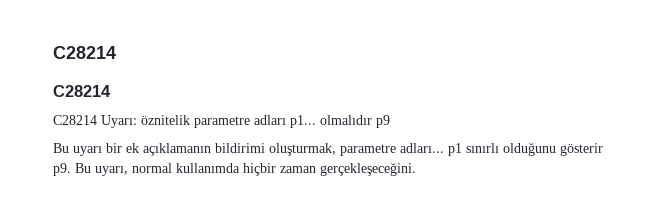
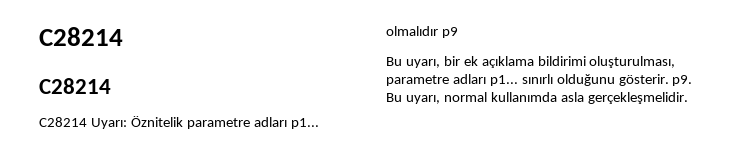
- C28214 Uyarı: öznitelik parametre adları p1... olmalıdır p9
+ C28214 Uyarı: Öznitelik parametre adları p1... olmalıdır p9
- Bu uyarı bir ek açıklamanın bildirimi oluşturmak, parametre adları... p1 sınırlı olduğunu gösterir p9.
+ Bu uyarı, bir ek açıklama bildirimi oluşturulması, parametre adları p1... sınırlı olduğunu gösterir. p9.
- Bu uyarı, normal kullanımda hiçbir zaman gerçekleşeceğini.
+ Bu uyarı, normal kullanımda asla gerçekleşmelidir.

